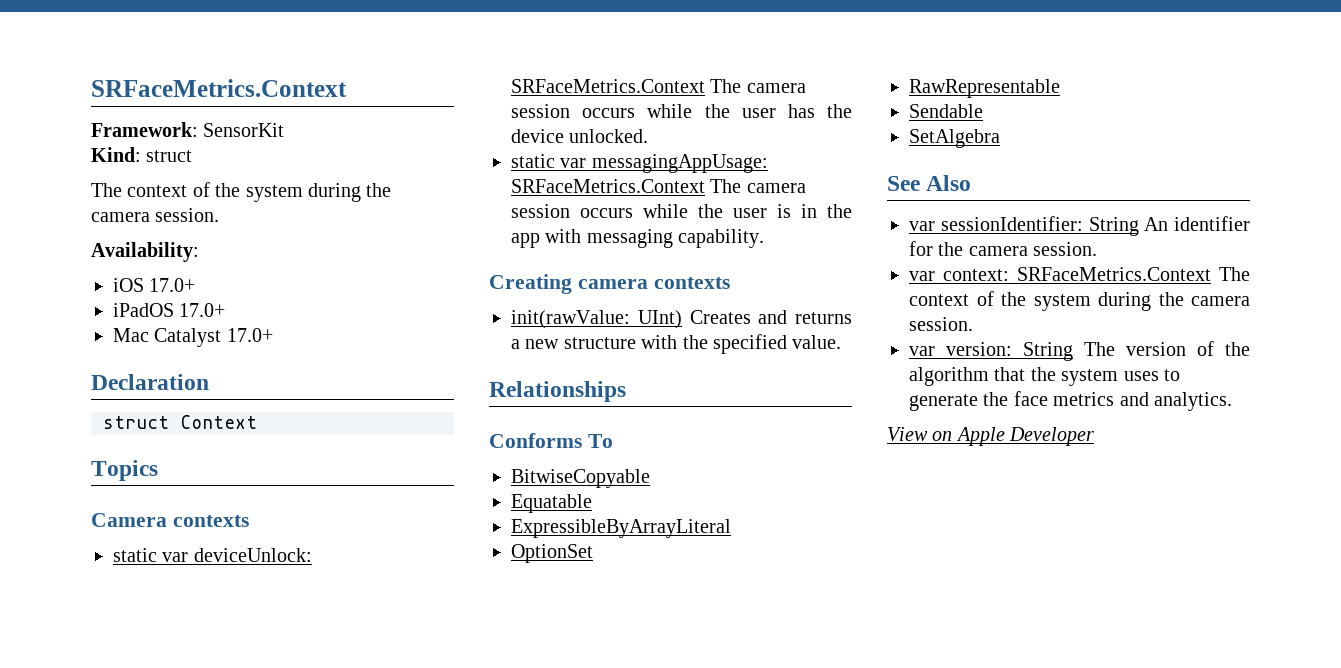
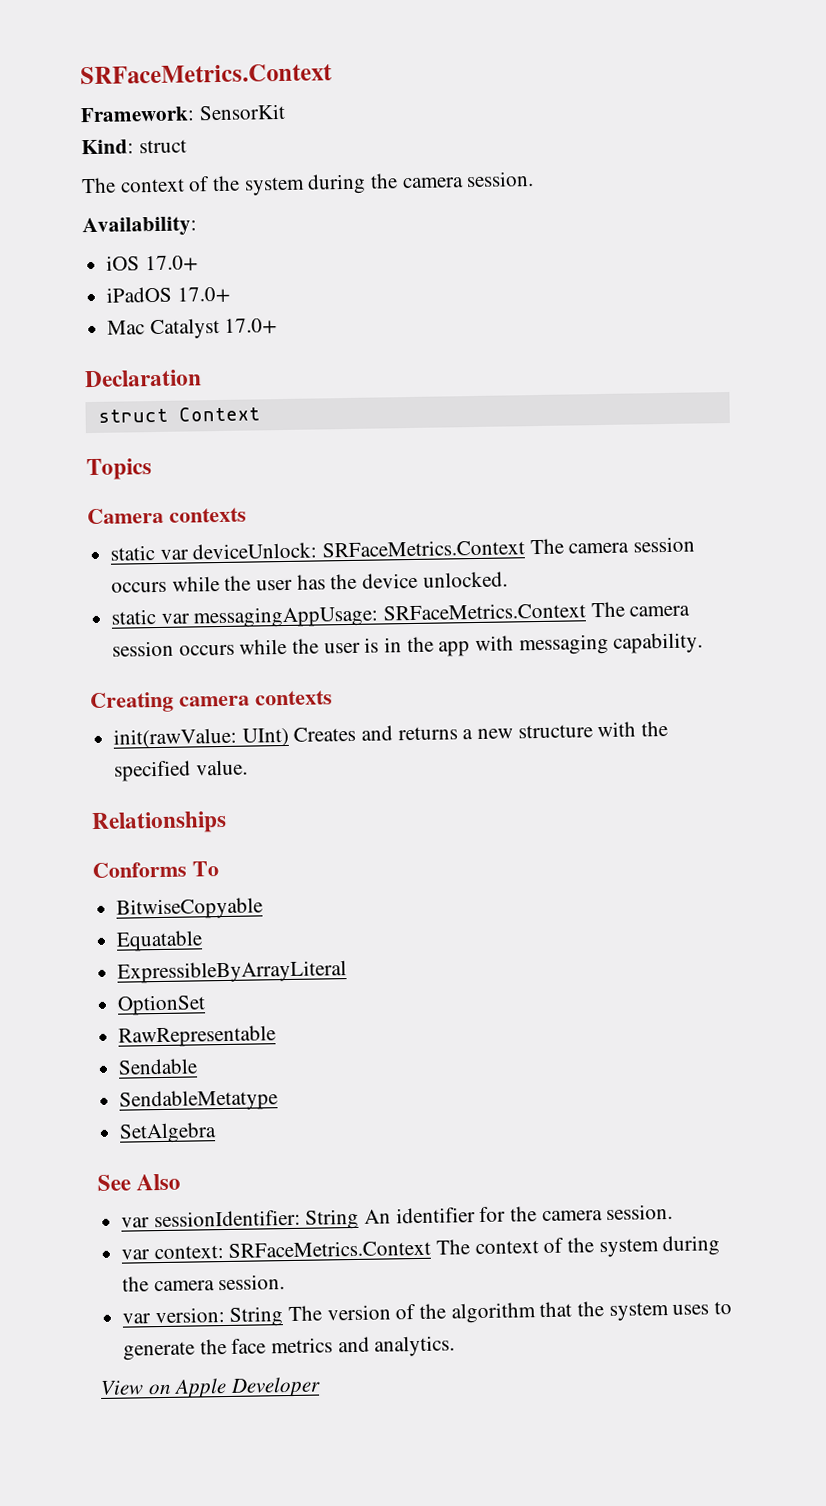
+ SendableMetatype

